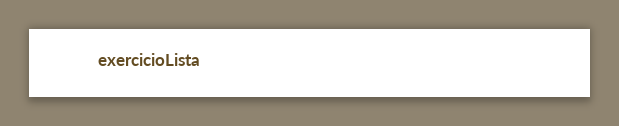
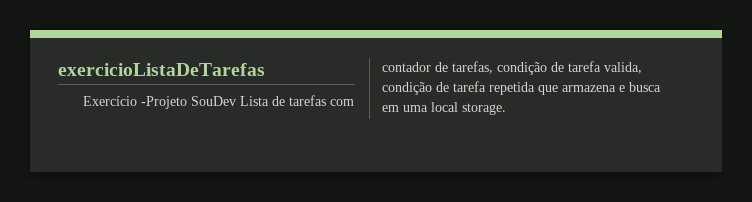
- exercicioLista
+ exercicioListaDeTarefas
+ Exercício -Projeto SouDev Lista de tarefas com contador de tarefas, condição de tarefa valida, condição de tarefa repetida que armazena e busca em uma local storage.

